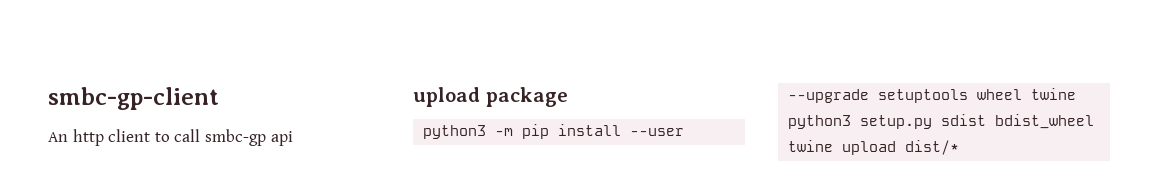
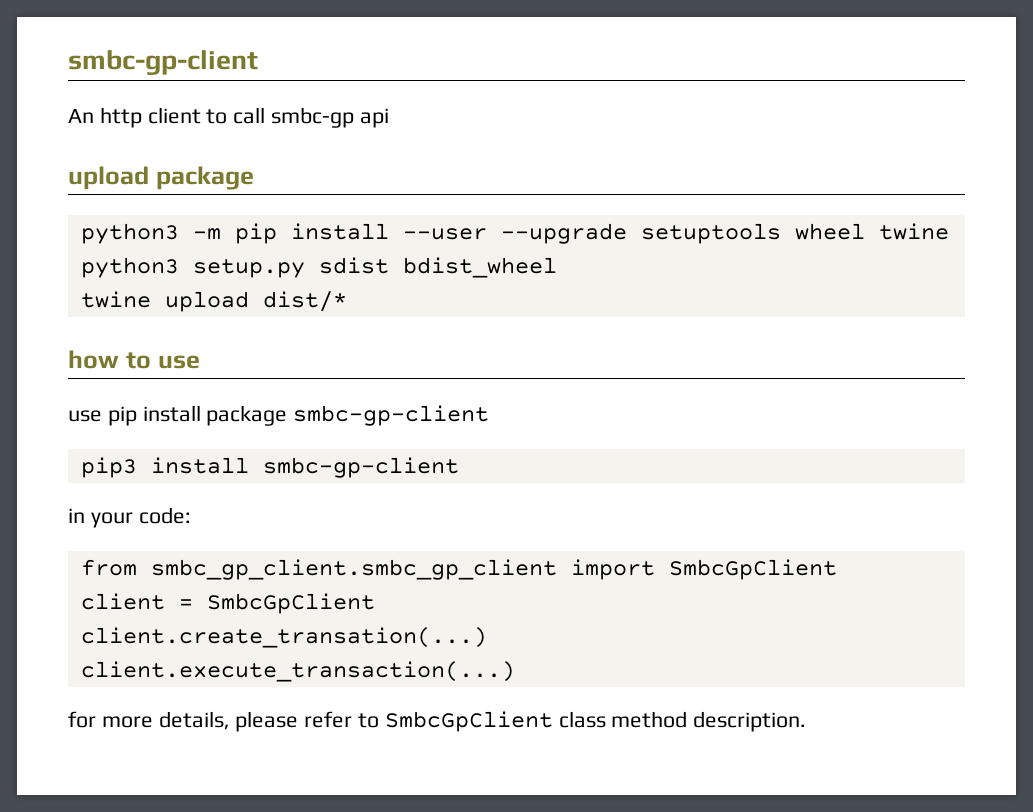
+ how to use
+ use pip install package smbc-gp-client
+ pip3 install smbc-gp-client
+ in your code:
+ from smbc_gp_client.smbc_gp_client import SmbcGpClient
+ client = SmbcGpClient
+ client.create_transation(...)
+ client.execute_transaction(...)
+ for more details, please refer to SmbcGpClient class method description.

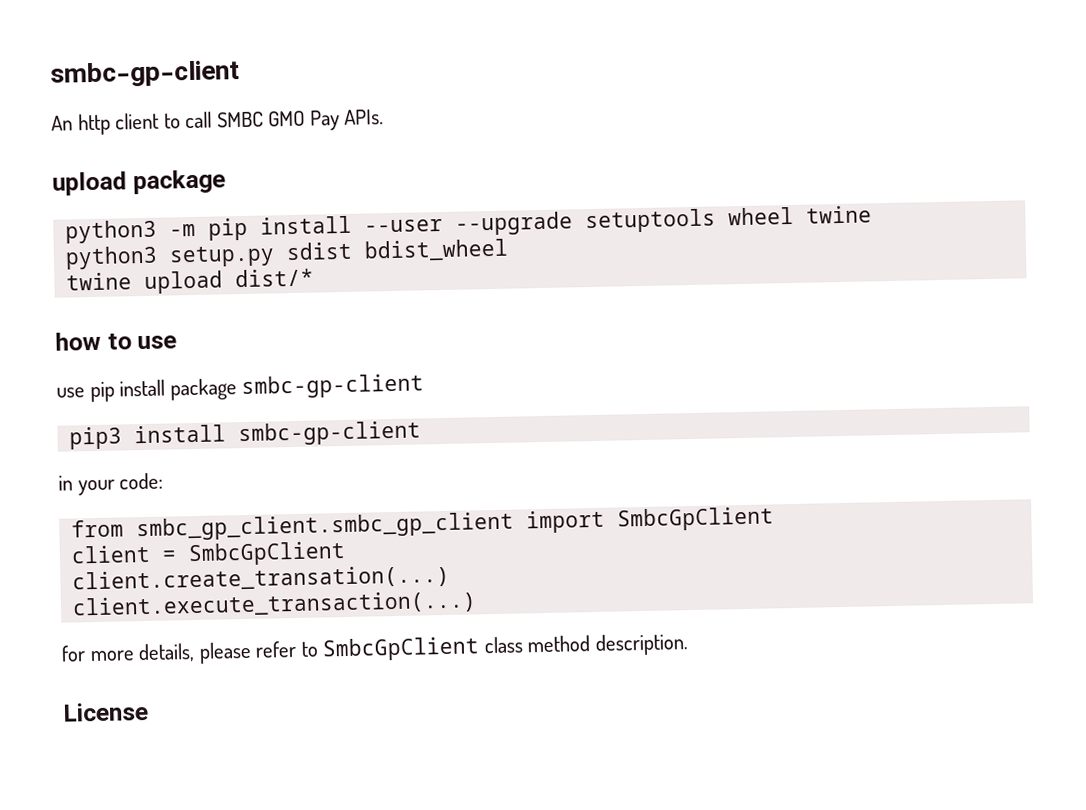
- An http client to call smbc-gp api
+ An http client to call SMBC GMO Pay APIs.
+ License

